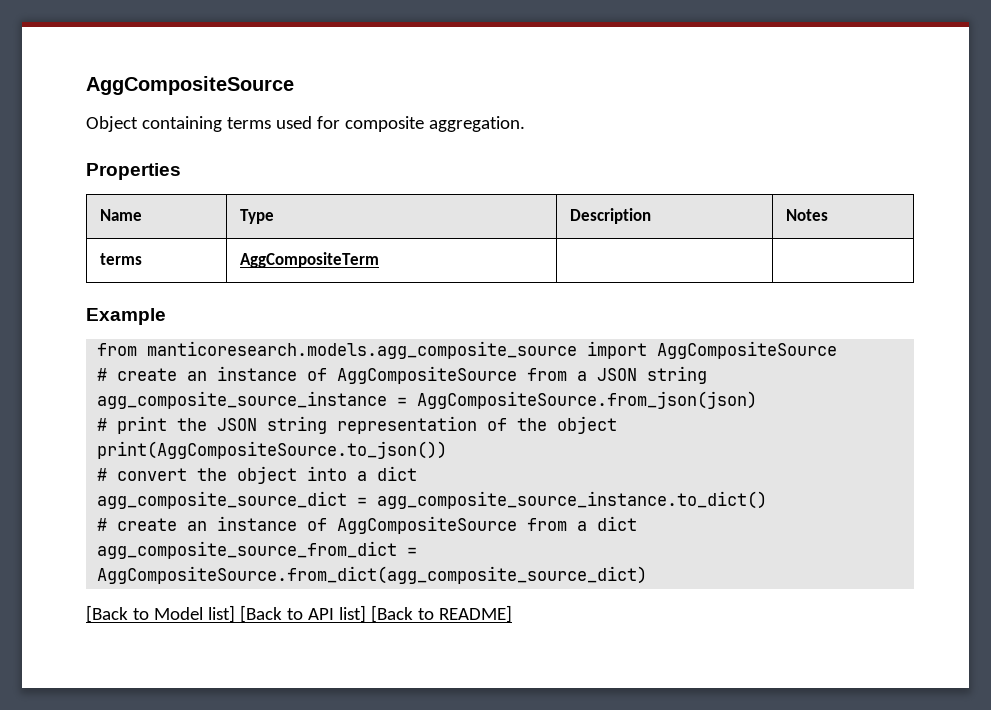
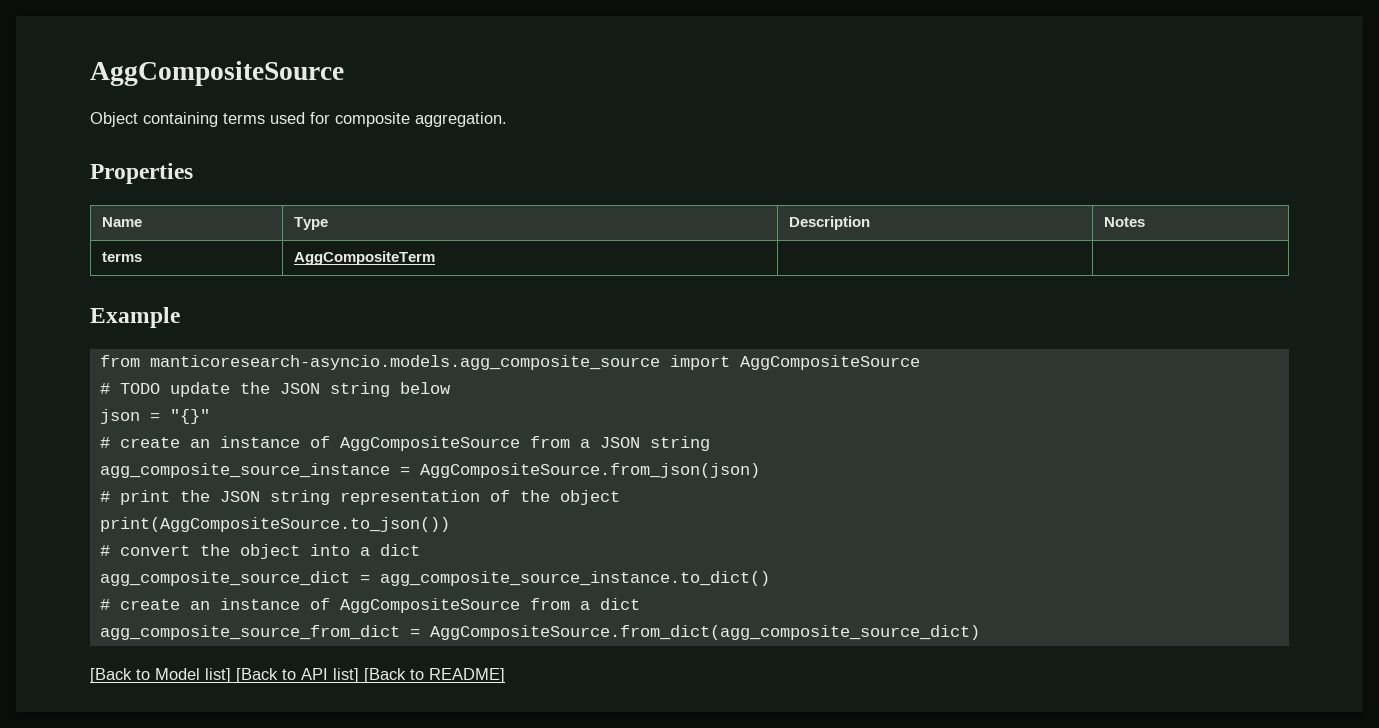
- from manticoresearch.models.agg_composite_source import AggCompositeSource
+ from manticoresearch-asyncio.models.agg_composite_source import AggCompositeSource
+ # TODO update the JSON string below
+ json = "{}"

